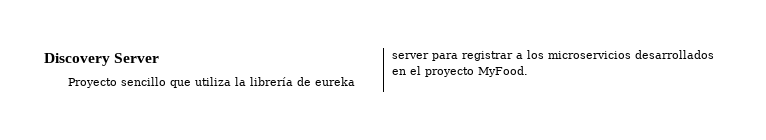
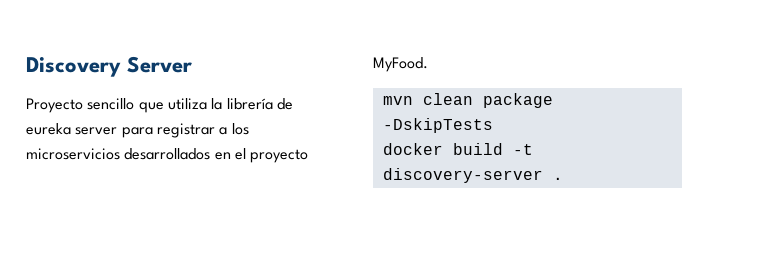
+ mvn clean package -DskipTests
+ docker build -t discovery-server .

